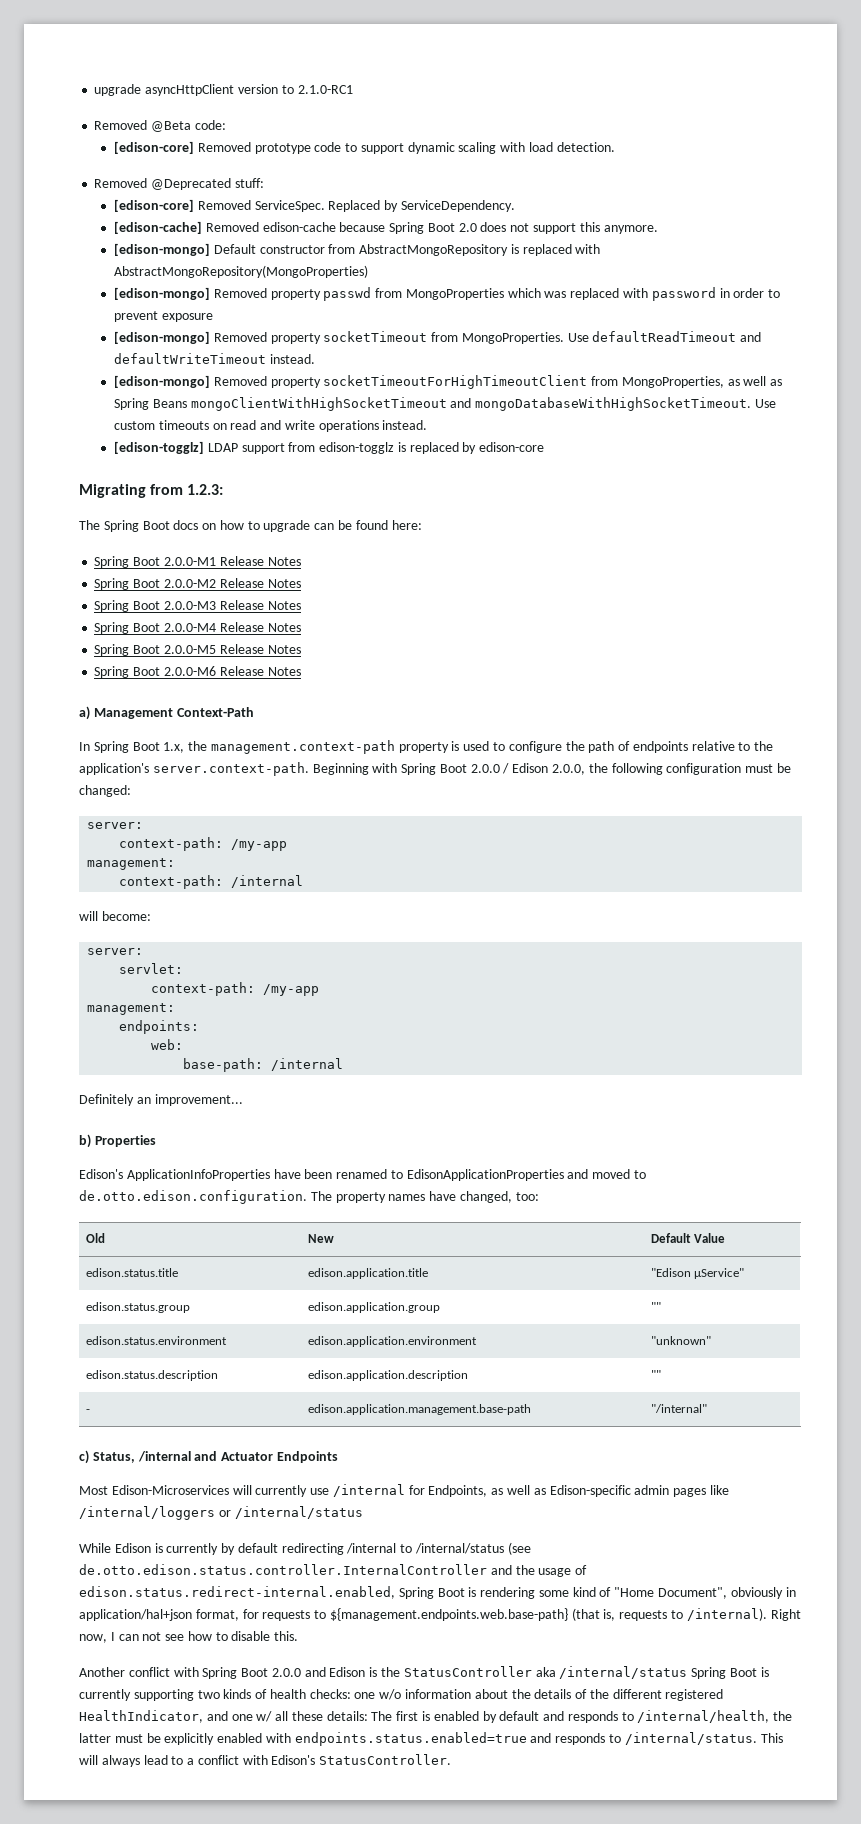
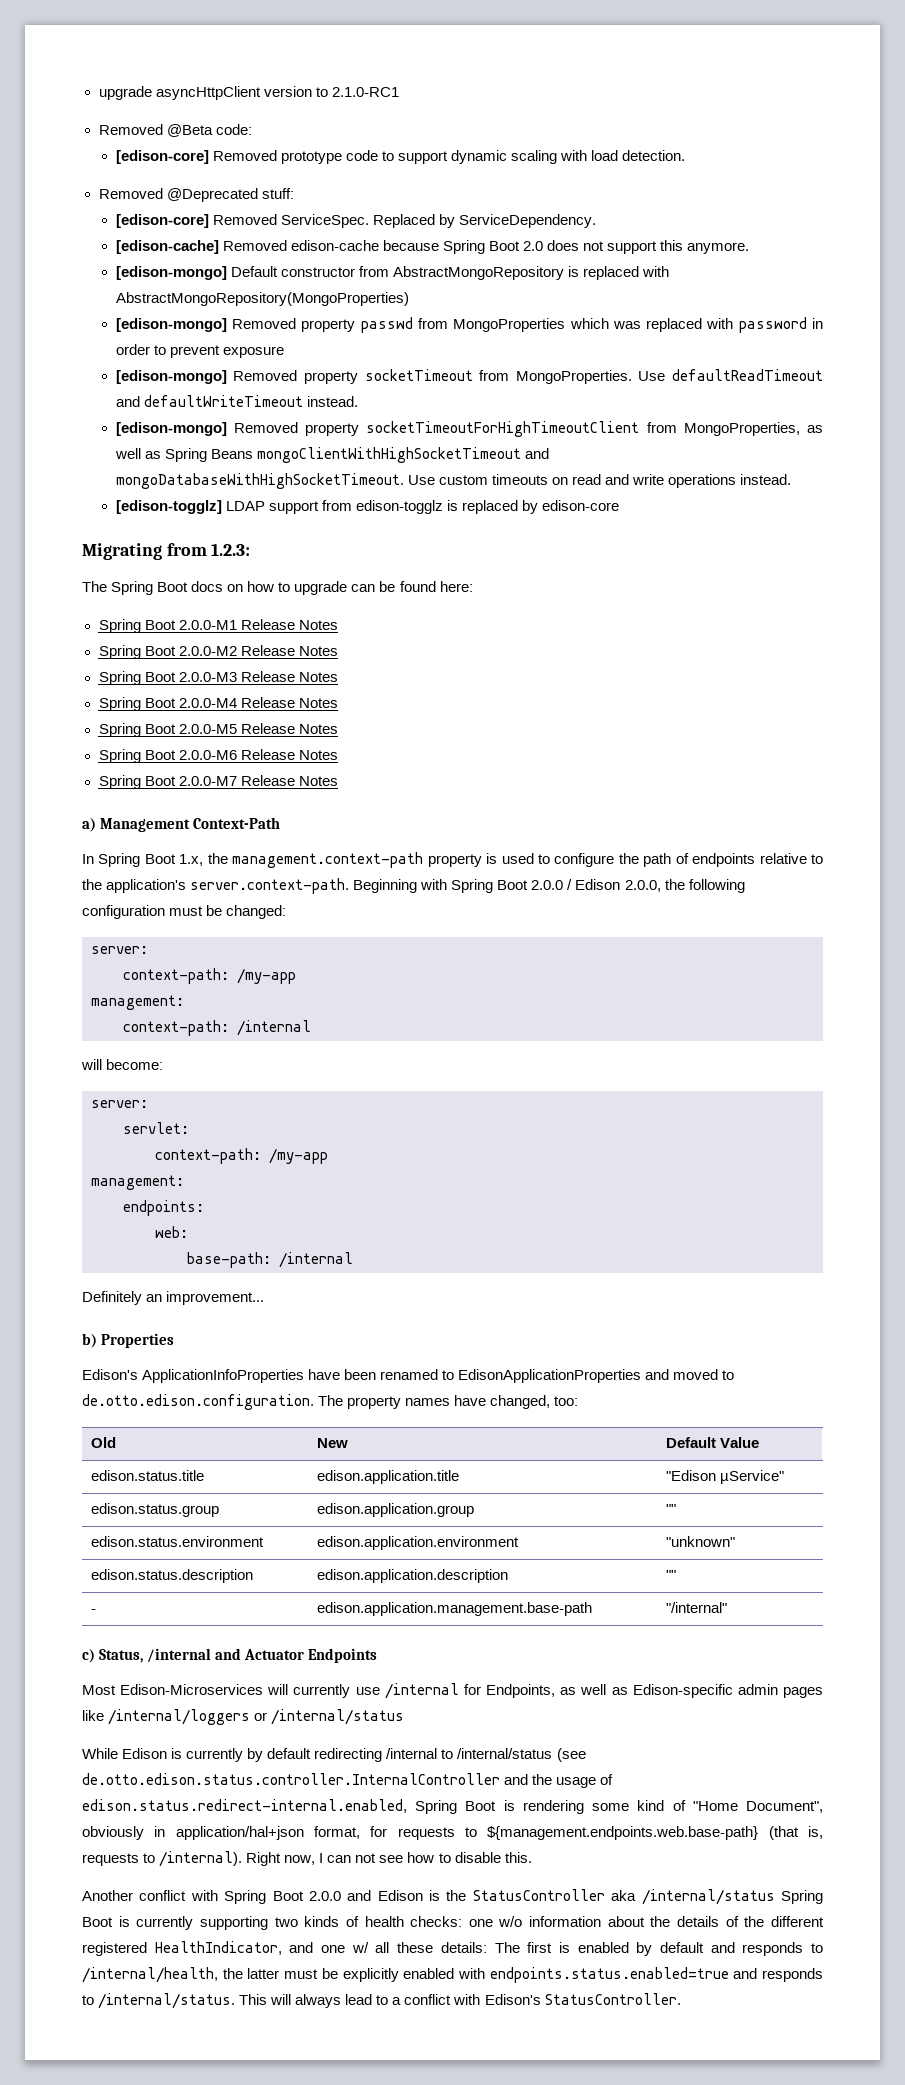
+ Spring Boot 2.0.0-M7 Release Notes

